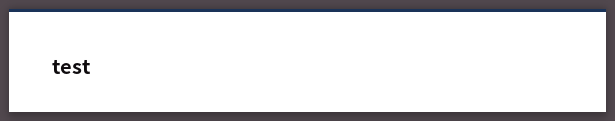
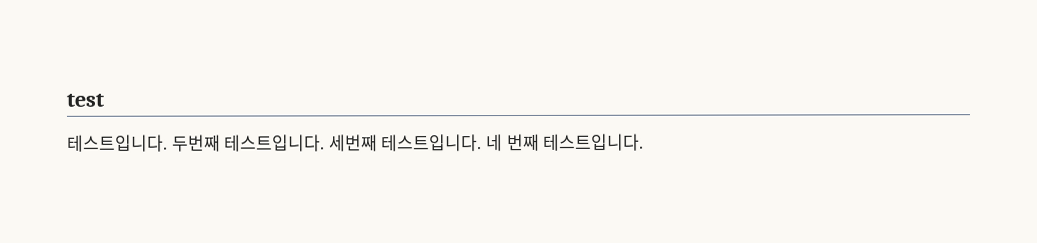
+ 테스트입니다. 두번째 테스트입니다. 세번째 테스트입니다. 네 번째 테스트입니다.

